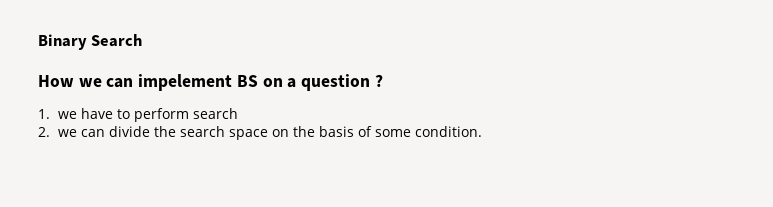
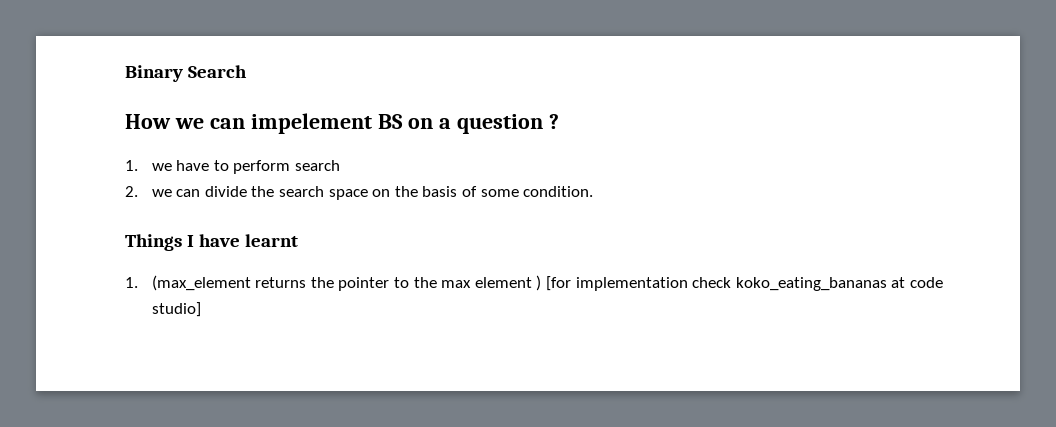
+ Things I have learnt
+ 1. (max_element returns the pointer to the max element ) [for implementation check koko_eating_bananas at code studio]

